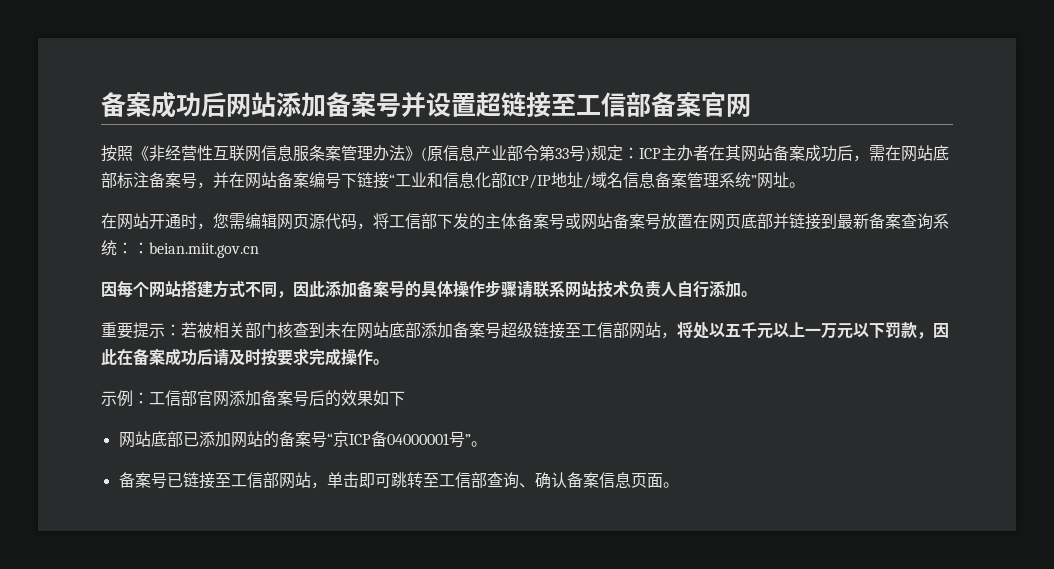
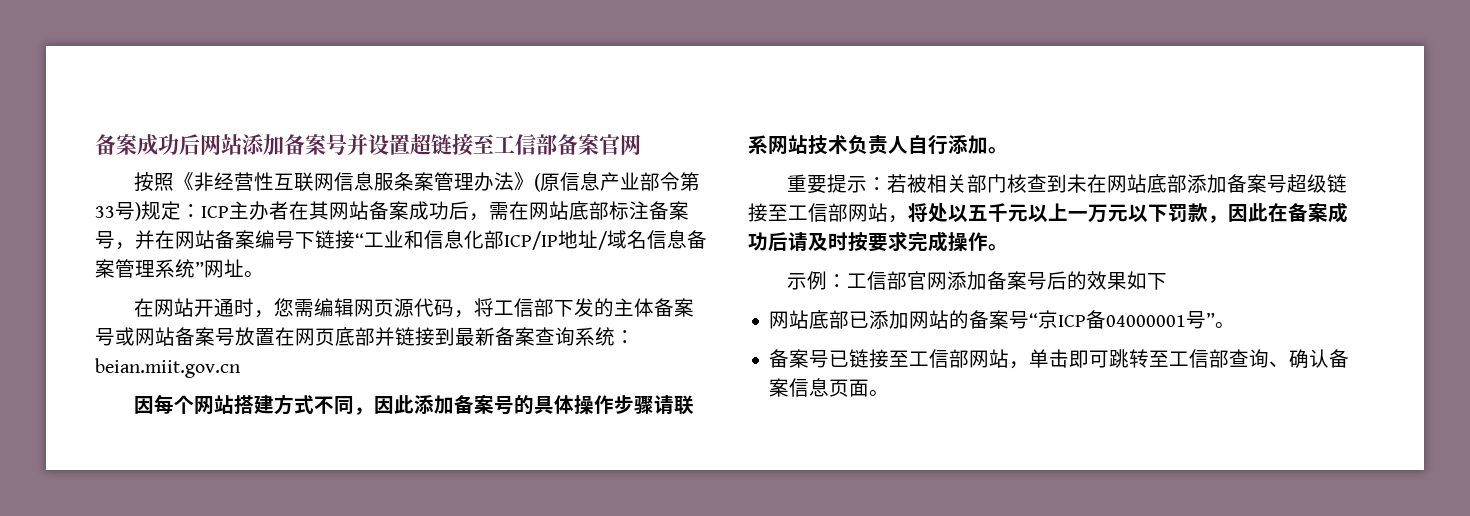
- 在网站开通时，您需编辑网页源代码，将工信部下发的主体备案号或网站备案号放置在网页底部并链接到最新备案查询系统：：beian.miit.gov.cn
+ 在网站开通时，您需编辑网页源代码，将工信部下发的主体备案号或网站备案号放置在网页底部并链接到最新备案查询系统：beian.miit.gov.cn

